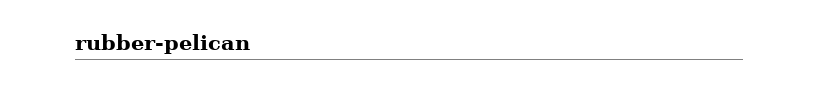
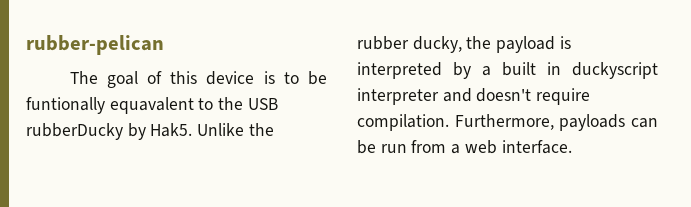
+ The goal of this device is to be funtionally equavalent to the USB rubberDucky by Hak5. Unlike the rubber ducky, the payload is interpreted by a built in duckyscript interpreter and doesn't require compilation. Furthermore, payloads can be run from a web interface.

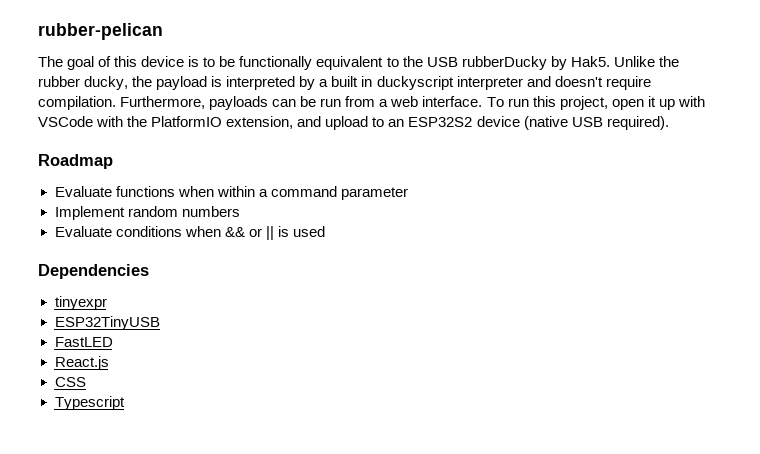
- The goal of this device is to be funtionally equavalent to the USB rubberDucky by Hak5.
+ The goal of this device is to be functionally equivalent to the USB rubberDucky by Hak5.
+ To run this project, open it up with VSCode with the PlatformIO extension, and upload to an ESP32S2 device (native USB required).
+ Roadmap
+ Evaluate functions when within a command parameter
+ Implement random numbers
+ Evaluate conditions when && or || is used
+ Dependencies
+ tinyexpr
+ ESP32TinyUSB
+ FastLED
+ React.js
+ CSS
+ Typescript

